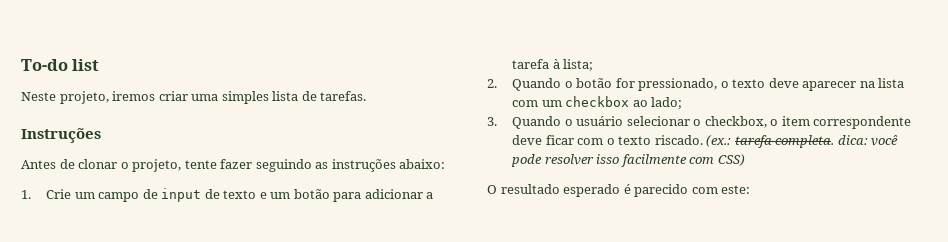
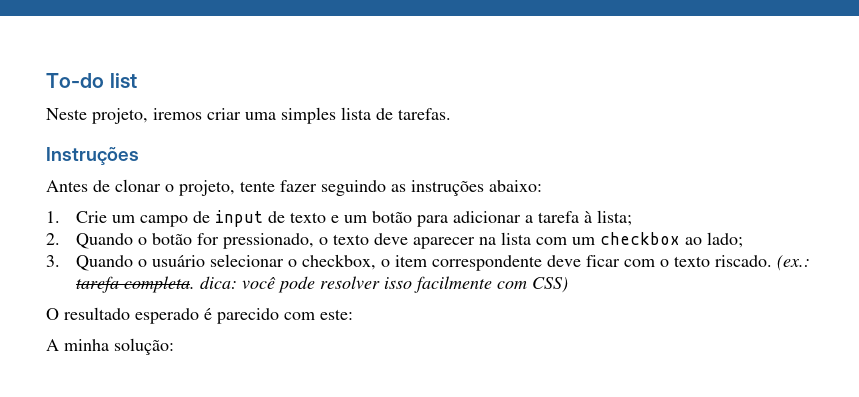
+ A minha solução:

